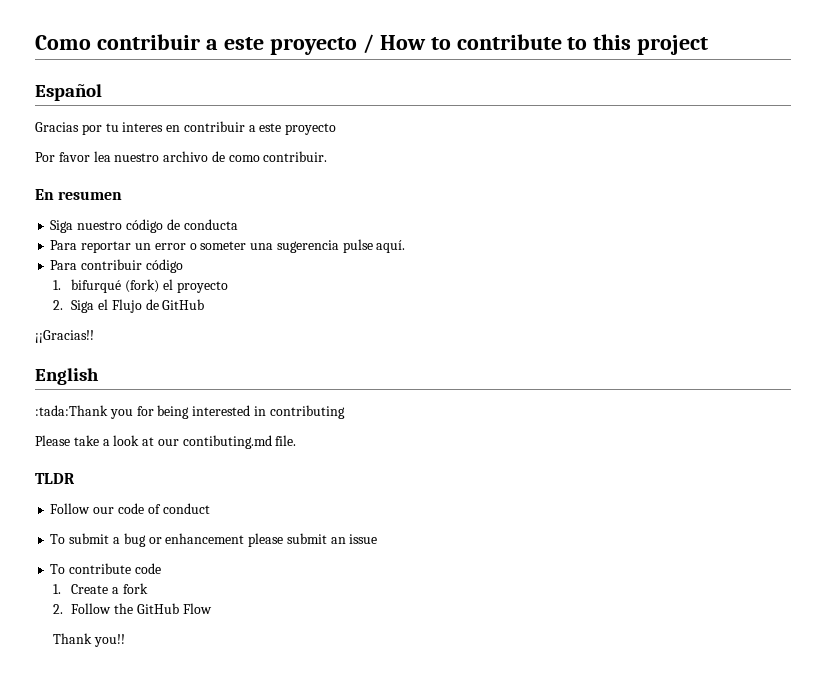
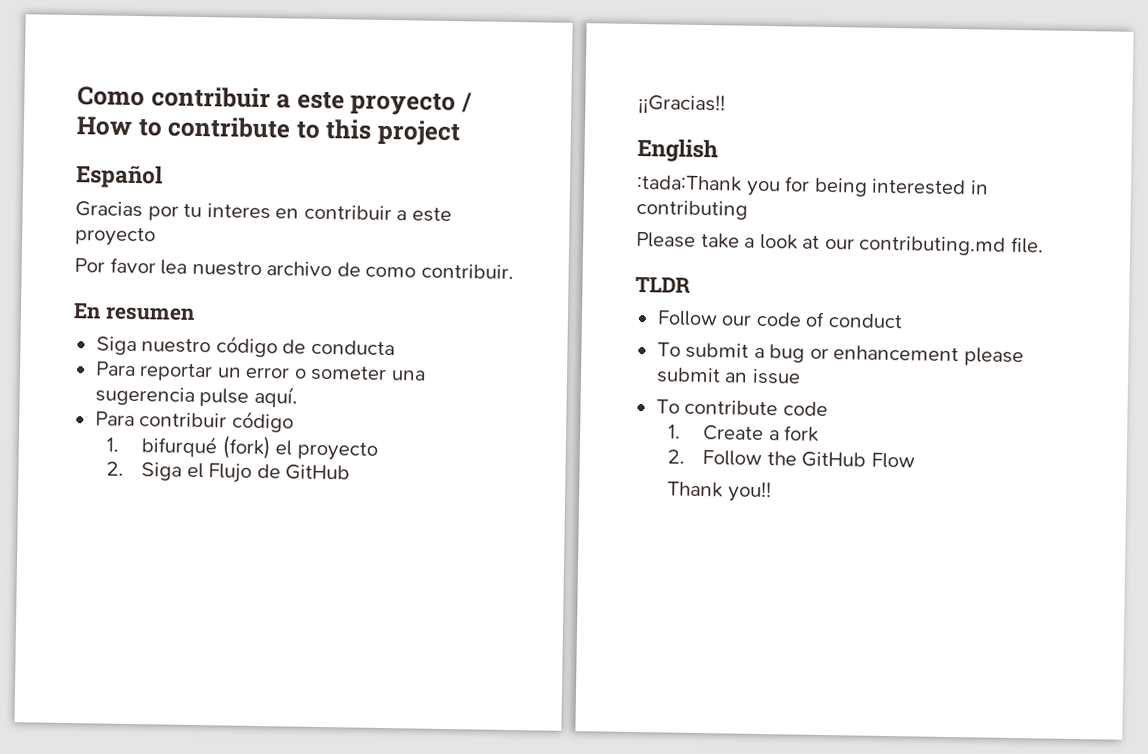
- Please take a look at our contibuting.md file.
+ Please take a look at our contributing.md file.

